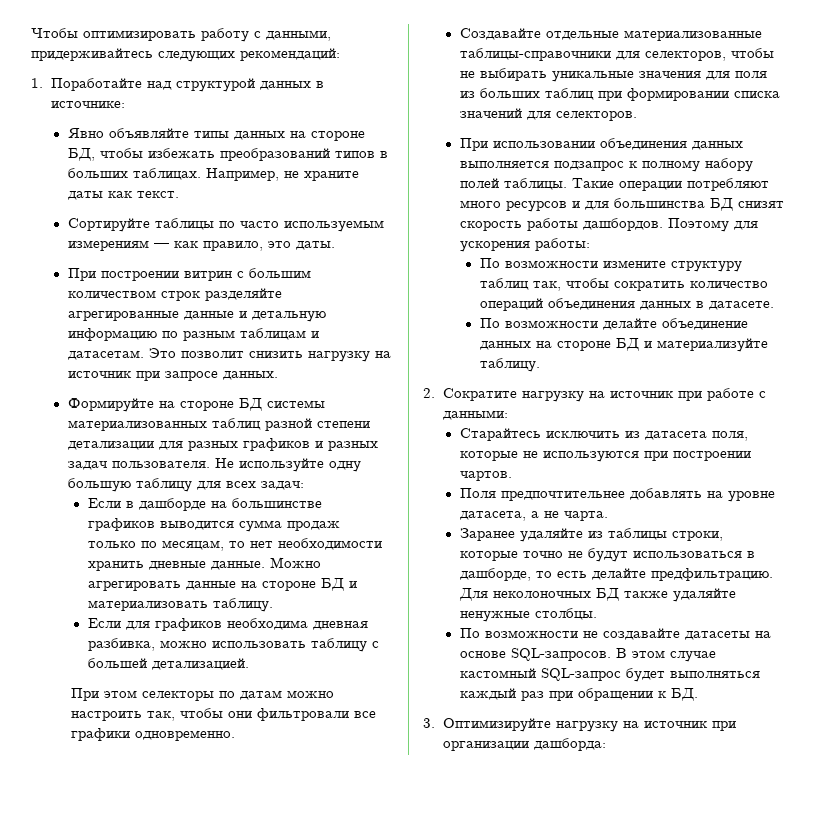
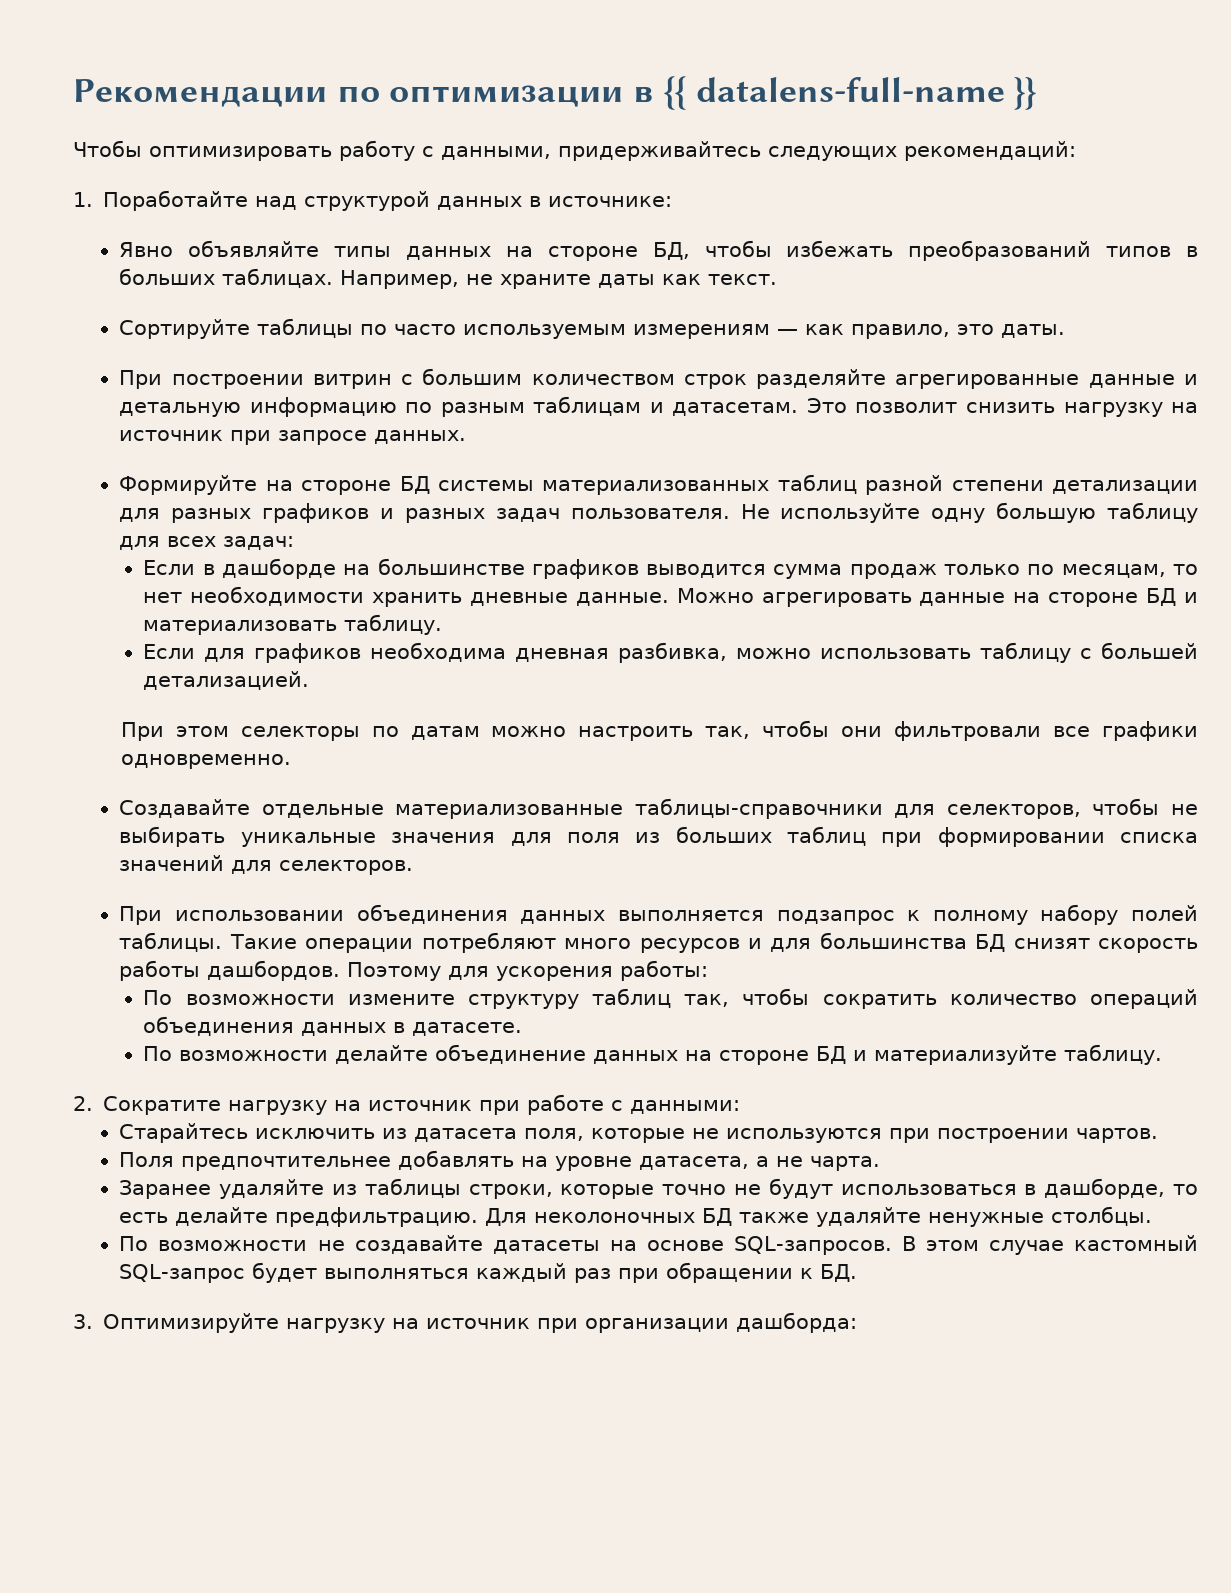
+ Рекомендации по оптимизации в {{ datalens-full-name }}

